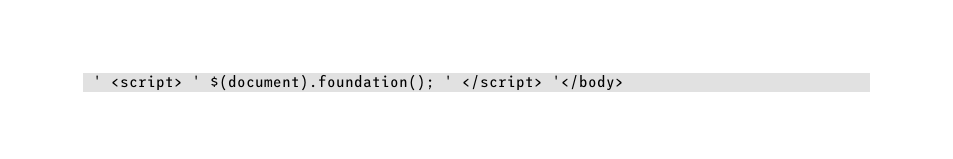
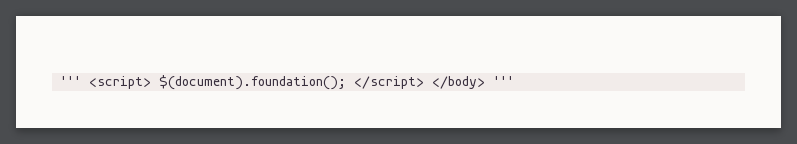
- ' <script> ' $(document).foundation(); ' </script> '</body>
+ ''' <script> $(document).foundation(); </script> </body> '''

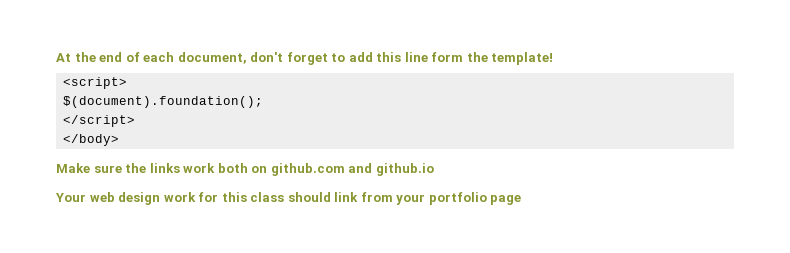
- ''' <script> $(document).foundation(); </script> </body> '''
+ At the end of each document, don't forget to add this line form the template!
+ <script>
+ $(document).foundation();
+ </script>
+ </body>
+ Make sure the links work both on github.com and github.io
+ Your web design work for this class should link from your portfolio page

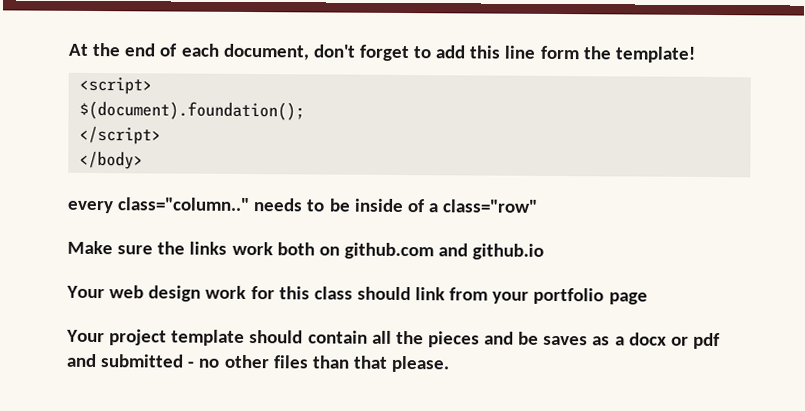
+ every class="column.." needs to be inside of a class="row"
+ Your project template should contain all the pieces and be saves as a docx or pdf and submitted - no other files than that please.

